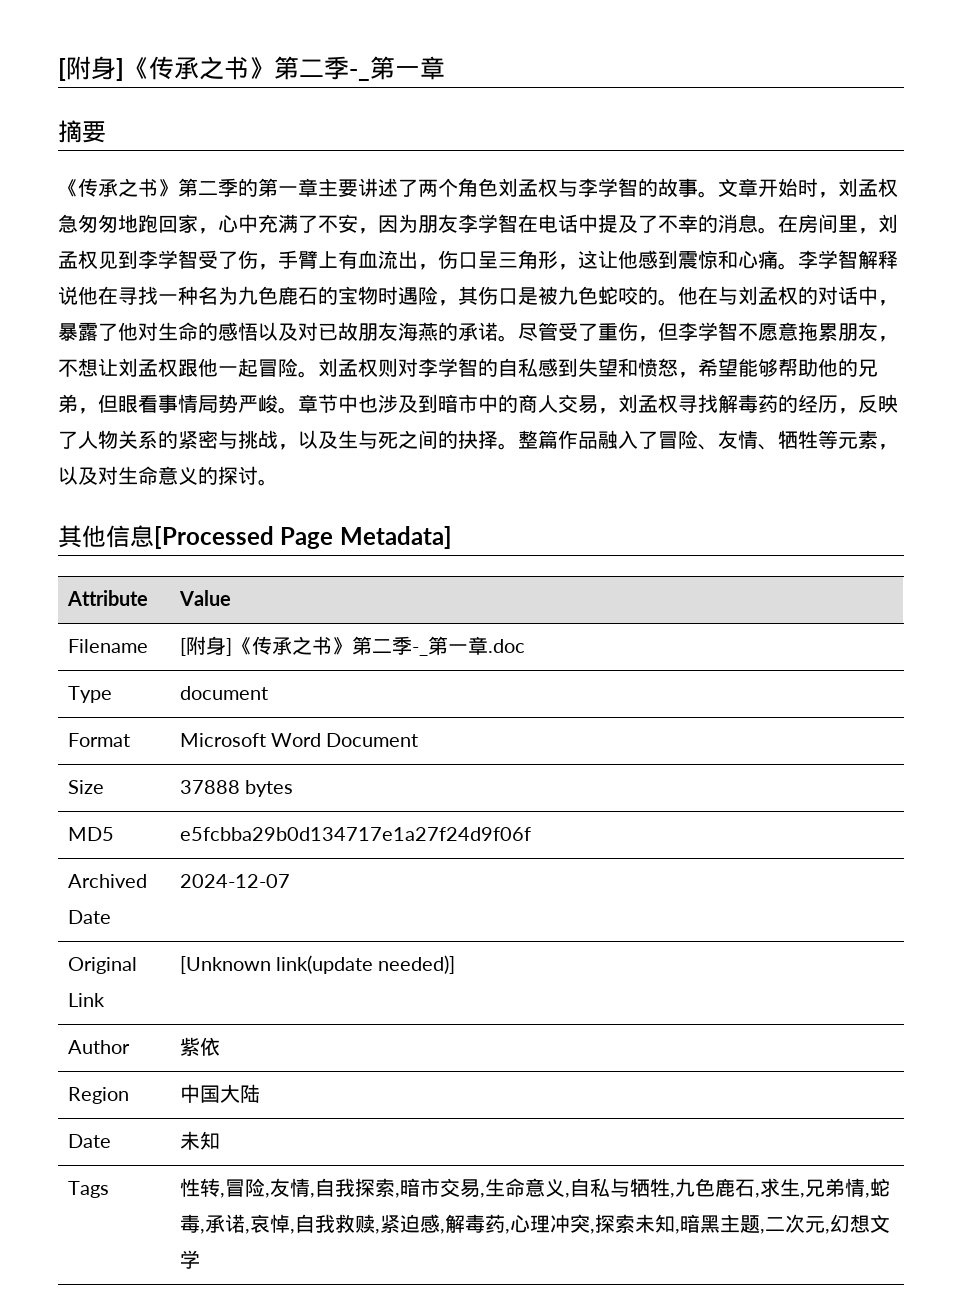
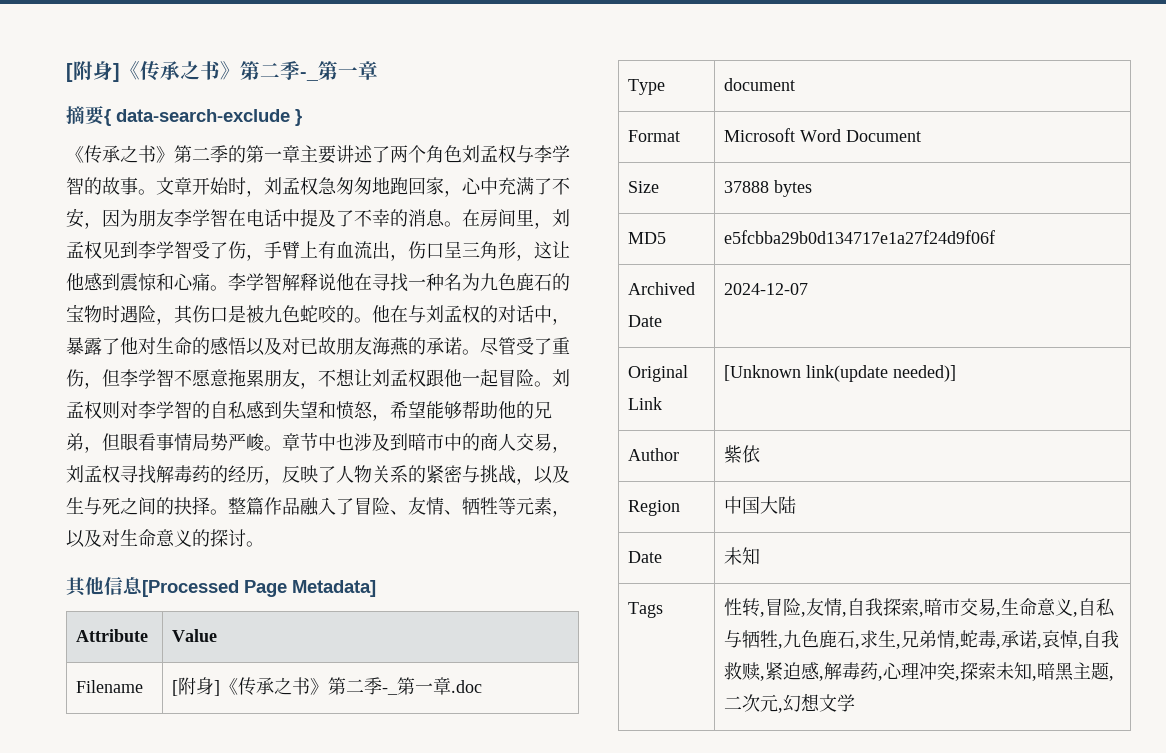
- 摘要
+ 摘要{ data-search-exclude }

